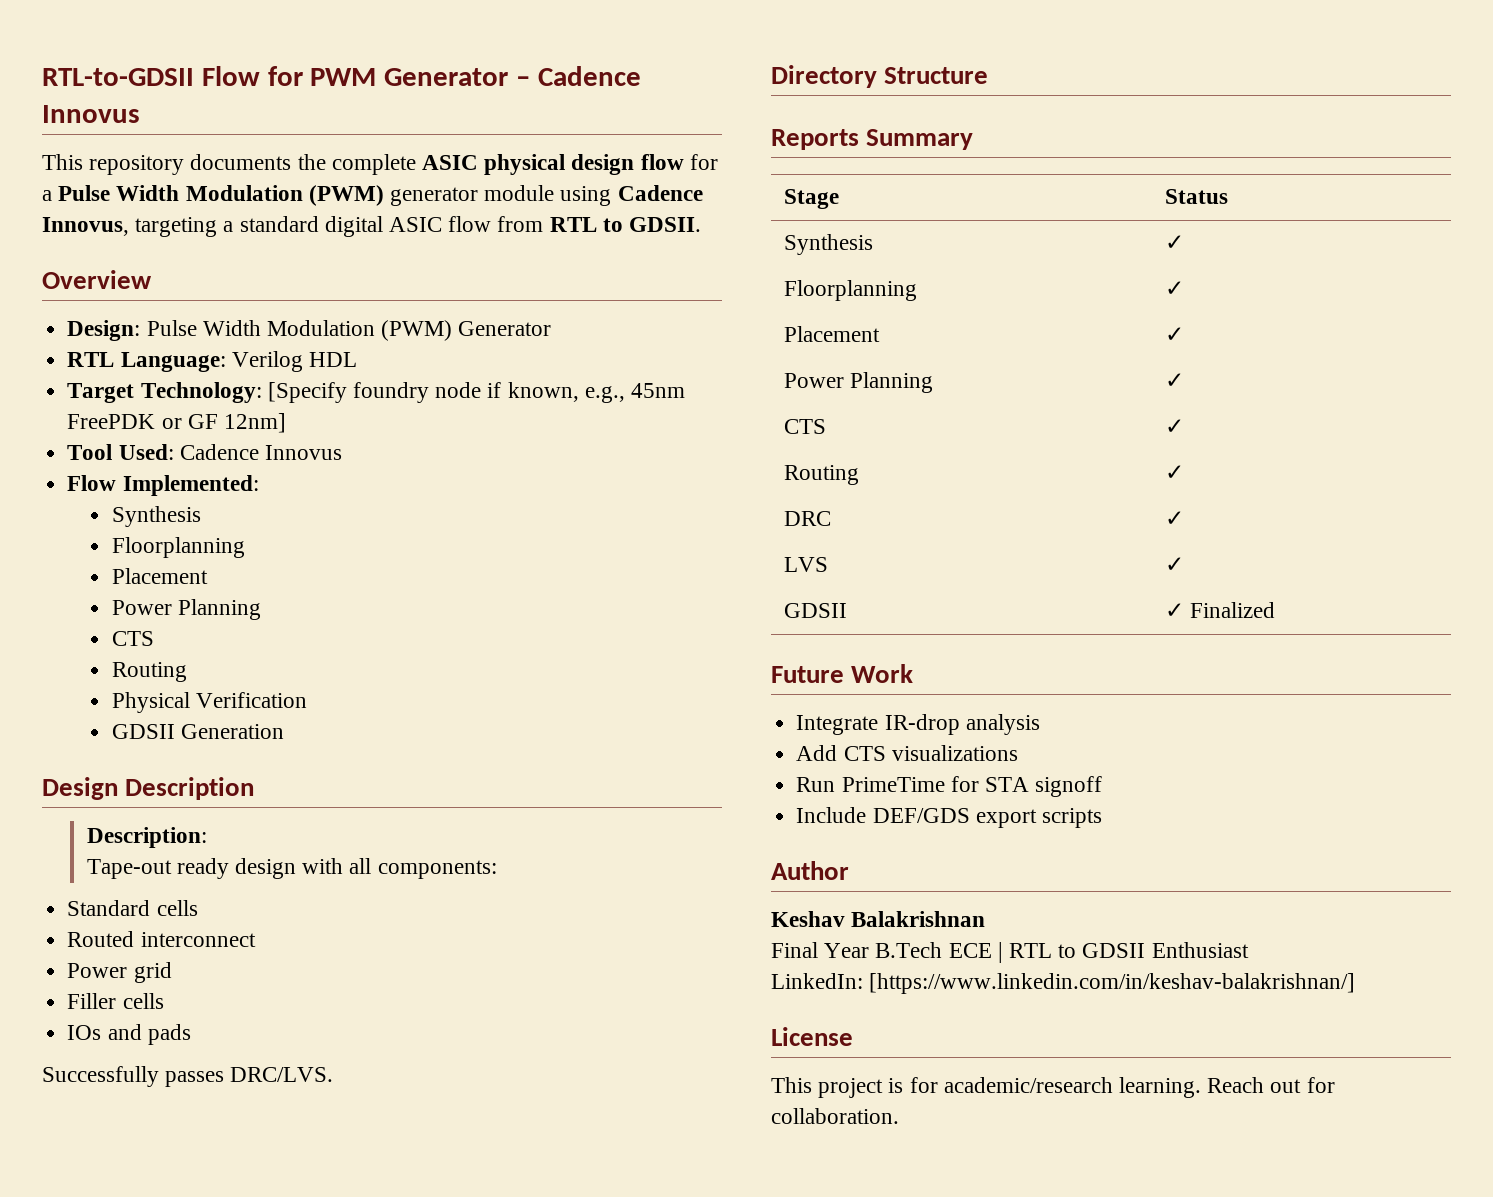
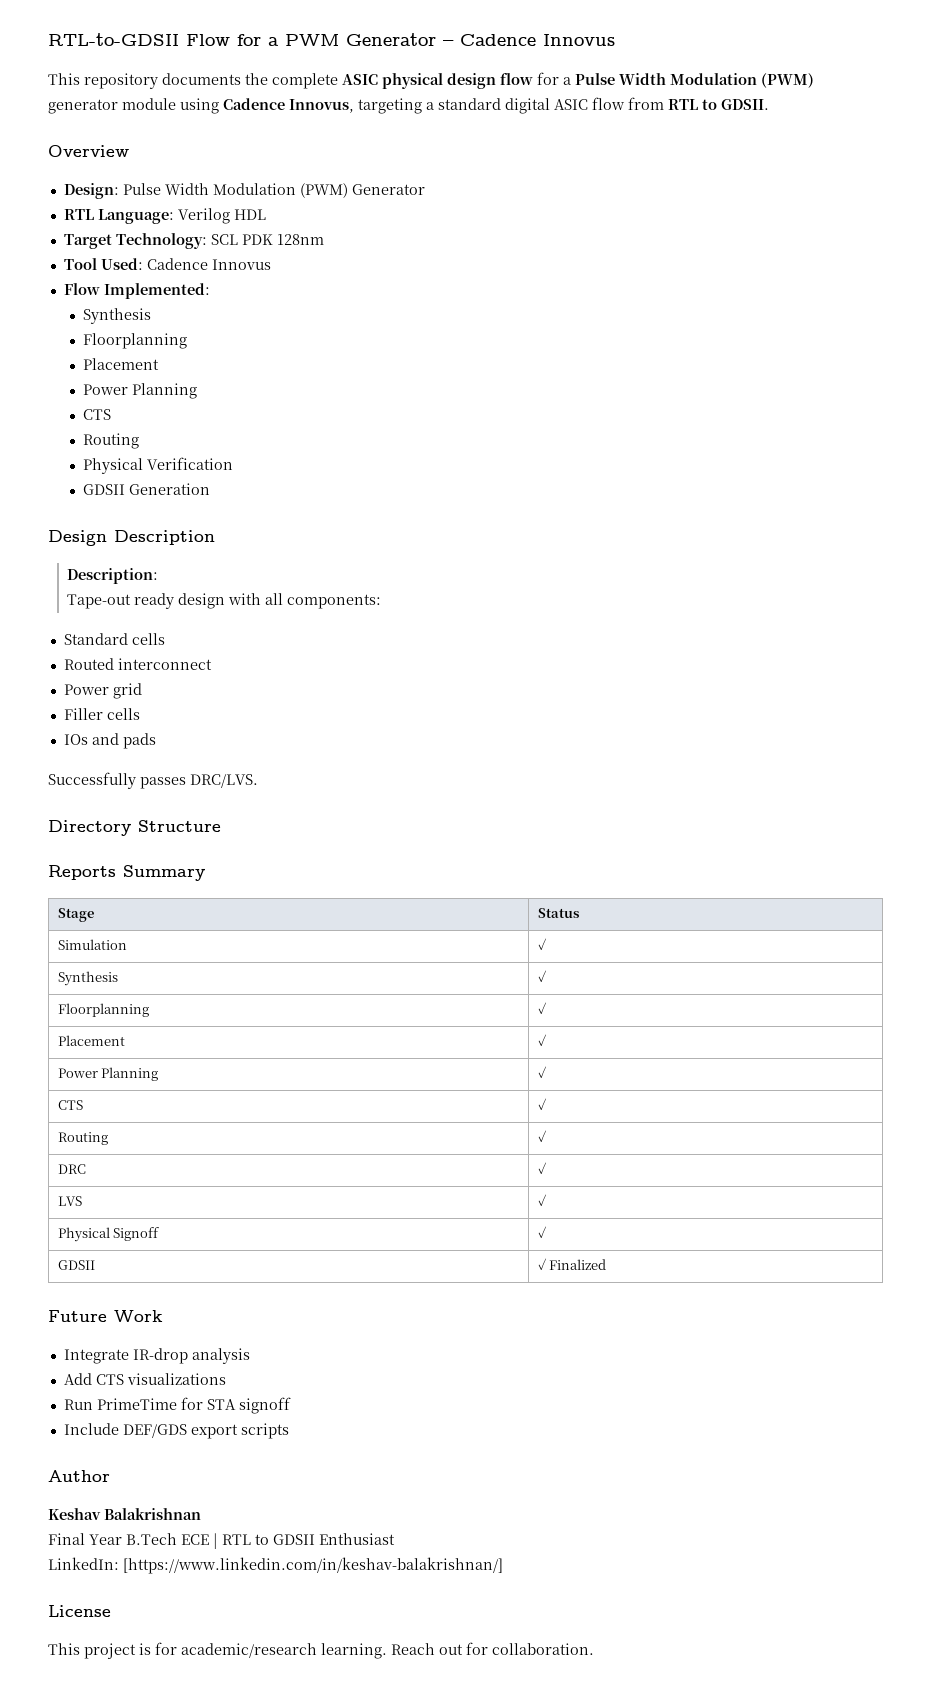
- RTL-to-GDSII Flow for PWM Generator – Cadence Innovus
+ RTL-to-GDSII Flow for a PWM Generator – Cadence Innovus
- Target Technology: [Specify foundry node if known, e.g., 45nm FreePDK or GF 12nm]
+ Target Technology: SCL PDK 128nm
+ Simulation | ✓
+ Physical Signoff | ✓

